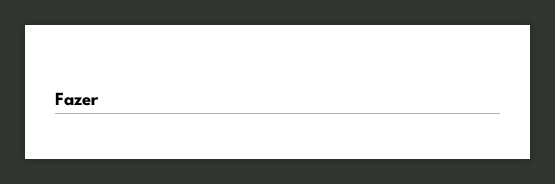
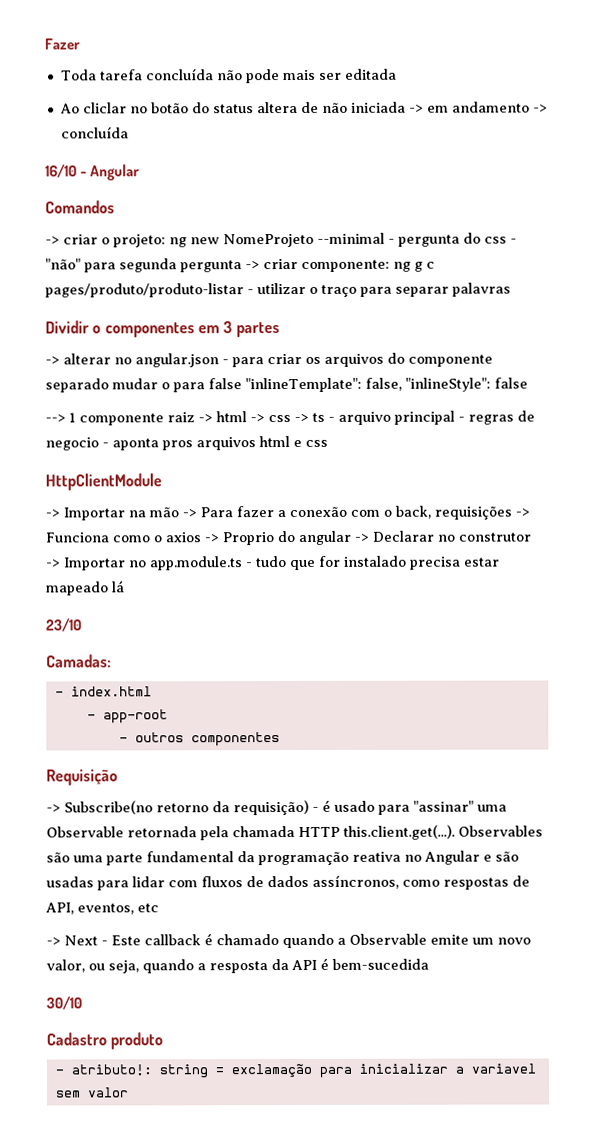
+ Toda tarefa concluída não pode mais ser editada
+ Ao cliclar no botão do status altera de não iniciada -> em andamento -> concluída
+ 16/10 - Angular
+ Comandos
+ -> criar o projeto: ng new NomeProjeto --minimal - pergunta do css - "não" para segunda pergunta -> criar componente: ng g c pages/produto/produto-listar - utilizar o traço para separar palavras
+ Dividir o componentes em 3 partes
+ -> alterar no angular.json - para criar os arquivos do componente separado mudar o para false "inlineTemplate": false, "inlineStyle": false
+ --> 1 componente raiz -> html -> css -> ts - arquivo principal - regras de negocio - aponta pros arquivos html e css
+ HttpClientModule
+ -> Importar na mão -> Para fazer a conexão com o back, requisições -> Funciona como o axios -> Proprio do angular -> Declarar no construtor -> Importar no app.module.ts - tudo que for instalado precisa estar mapeado lá
+ 23/10
+ Camadas:
+ - index.html
+ - app-root
+ - outros componentes
+ Requisição
+ -> Subscribe(no retorno da requisição) - é usado para "assinar" uma Observable retornada pela chamada HTTP this.client.get(...). Observables são uma parte fundamental da programação reativa no Angular e são usadas para lidar com fluxos de dados assíncronos, como respostas de API, eventos, etc
+ -> Next - Este callback é chamado quando a Observable emite um novo valor, ou seja, quando a resposta da API é bem-sucedida
+ 30/10
+ Cadastro produto
+ - atributo!: string = exclamação para inicializar a variavel sem valor

